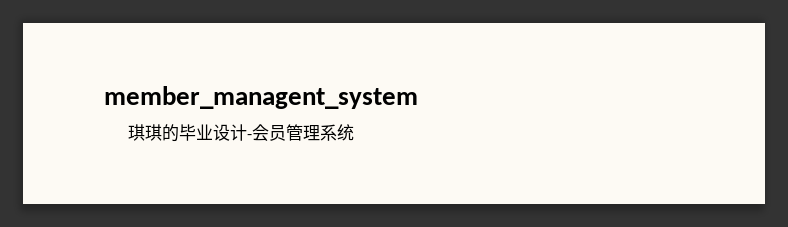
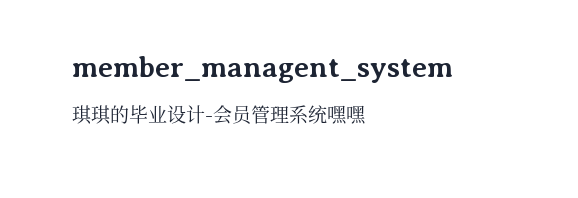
- 琪琪的毕业设计-会员管理系统
+ 琪琪的毕业设计-会员管理系统嘿嘿

